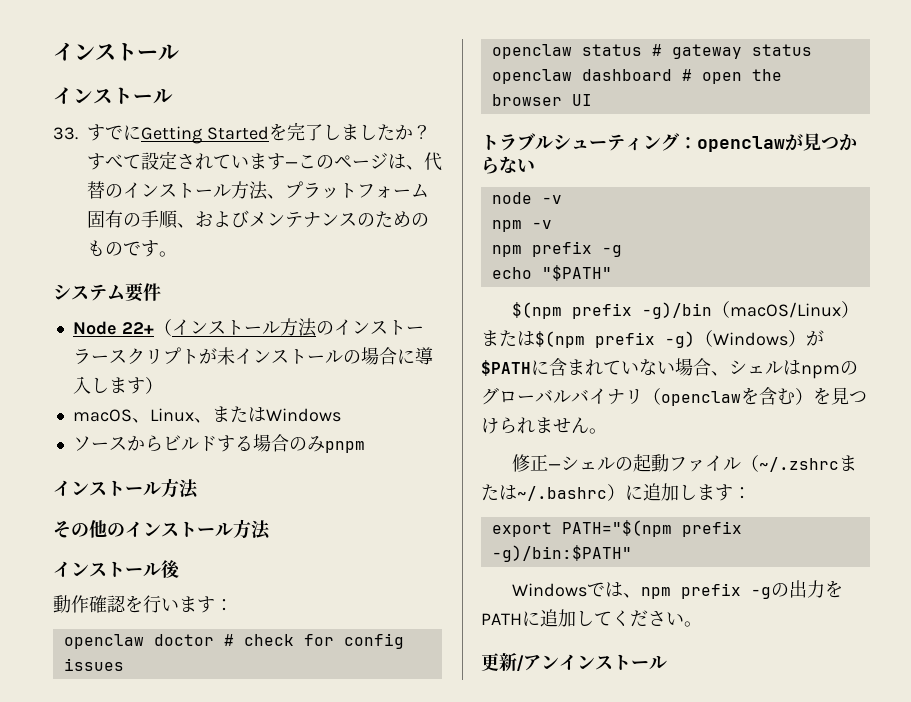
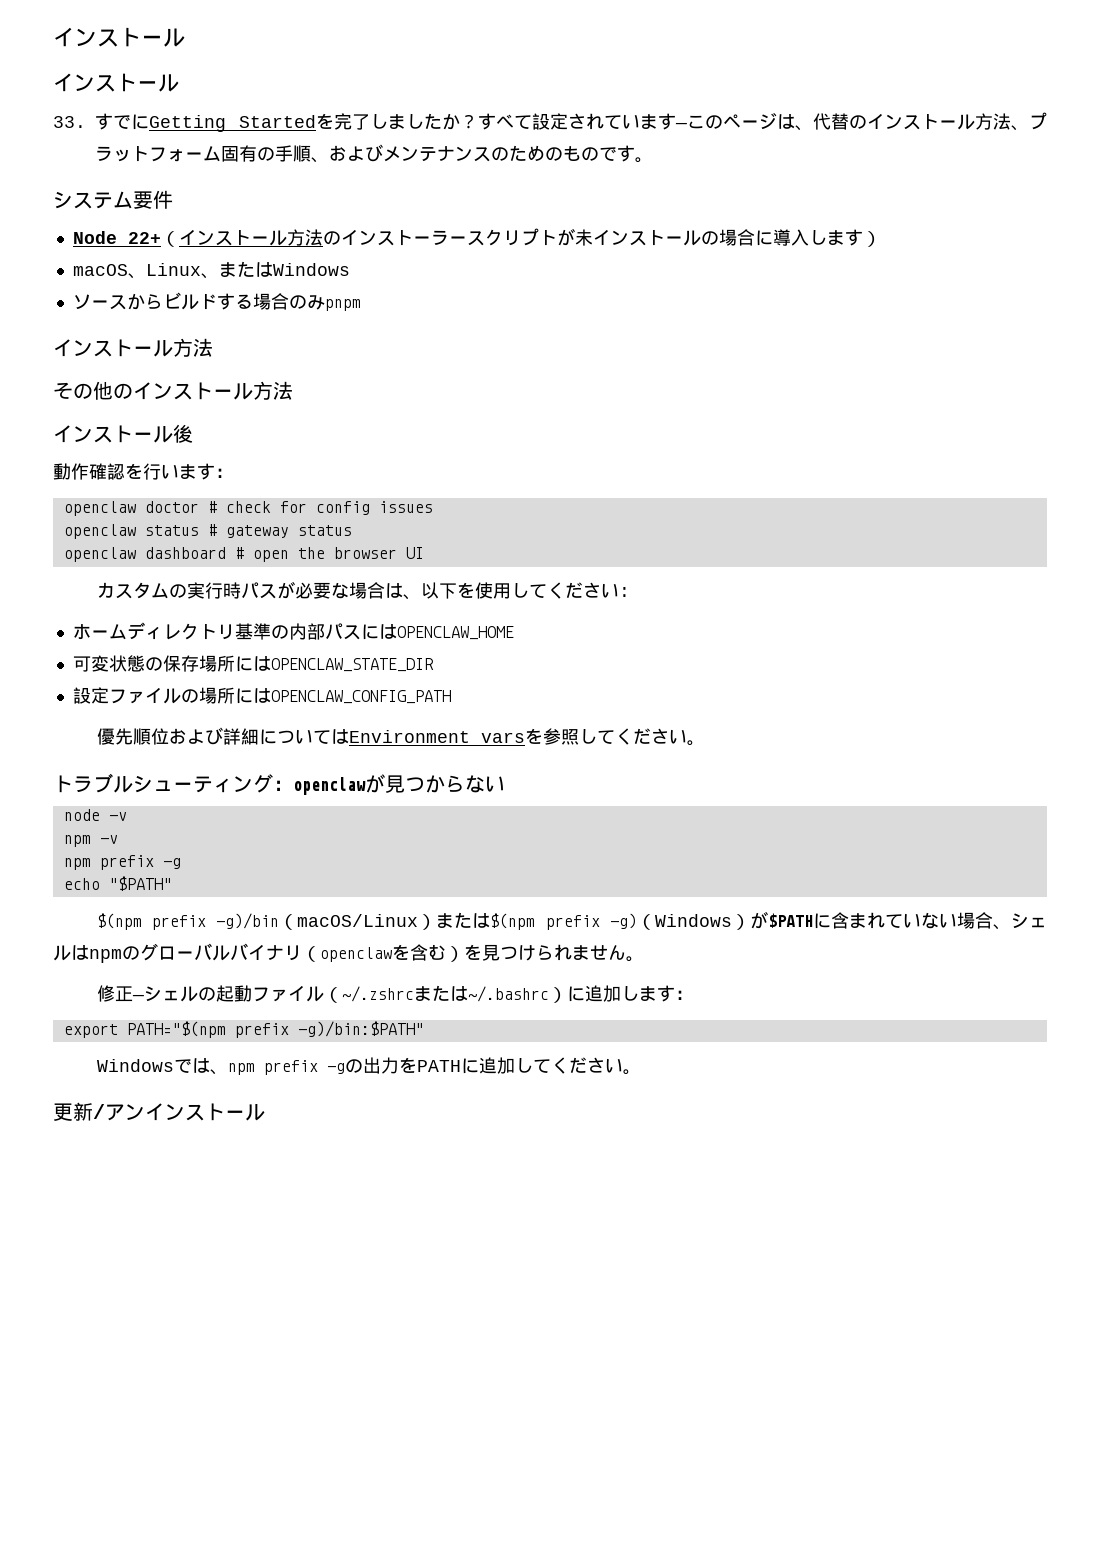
+ カスタムの実行時パスが必要な場合は、以下を使用してください:
+ ホームディレクトリ基準の内部パスにはOPENCLAW_HOME
+ 可変状態の保存場所にはOPENCLAW_STATE_DIR
+ 設定ファイルの場所にはOPENCLAW_CONFIG_PATH
+ 優先順位および詳細についてはEnvironment varsを参照してください。

